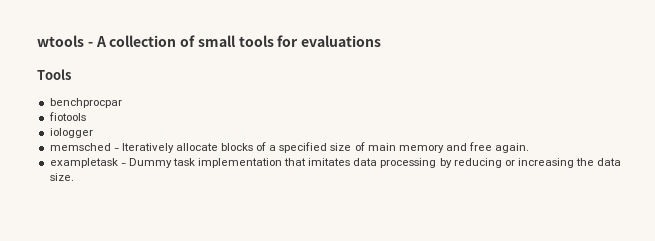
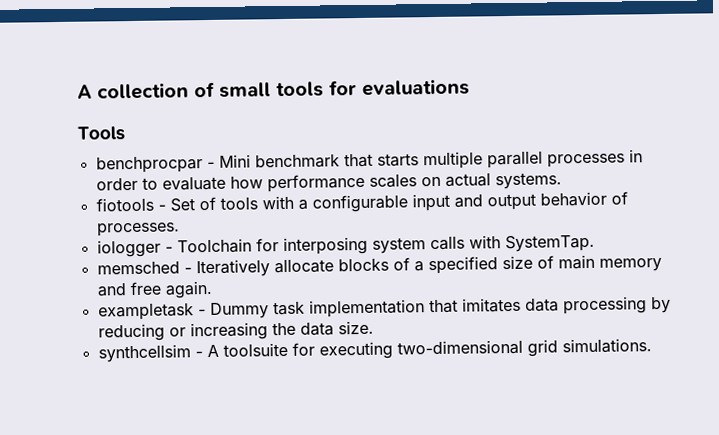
- wtools - A collection of small tools for evaluations
+ A collection of small tools for evaluations
- benchprocpar
- fiotools
- iologger
+ benchprocpar - Mini benchmark that starts multiple parallel processes in order to evaluate how performance scales on actual systems.
+ fiotools - Set of tools with a configurable input and output behavior of processes.
+ iologger - Toolchain for interposing system calls with SystemTap.
+ synthcellsim - A toolsuite for executing two-dimensional grid simulations.

